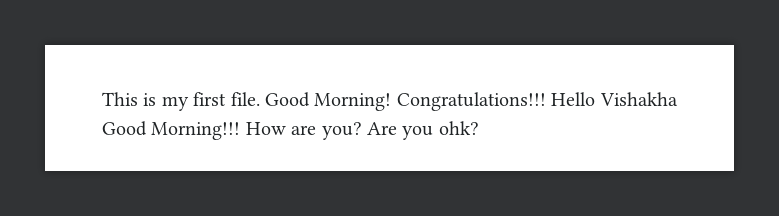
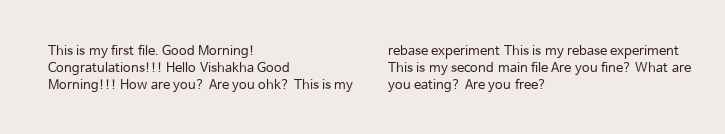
+ This is my rebase experiment This is my rebase experiment This is my second main file Are you fine? What are you eating? Are you free?

